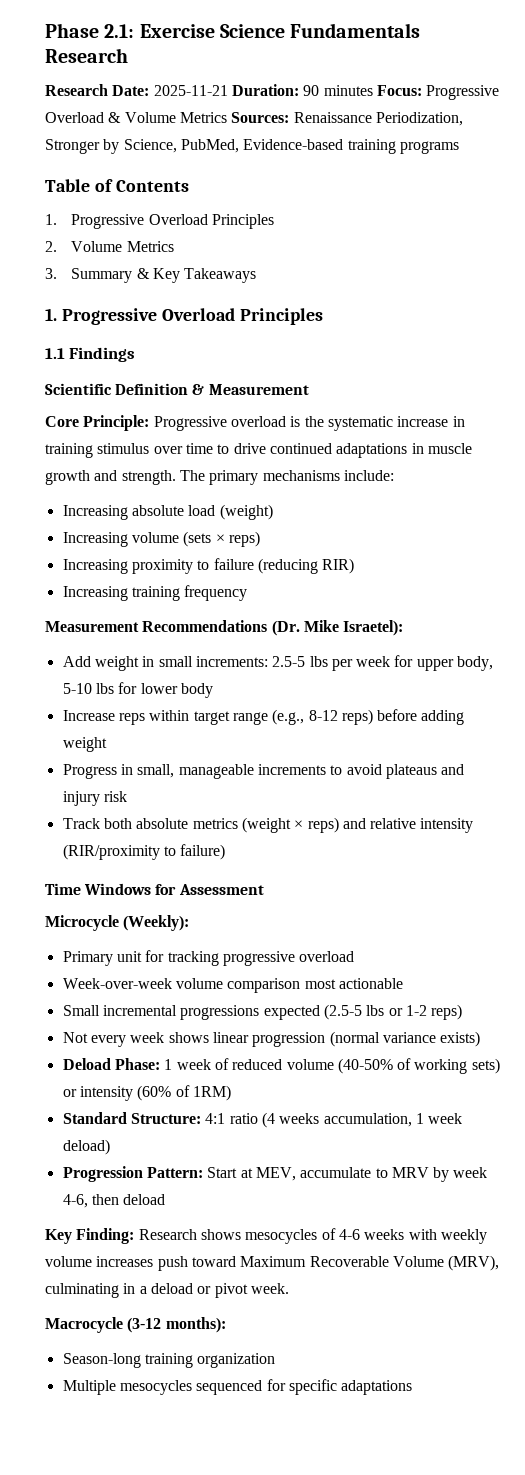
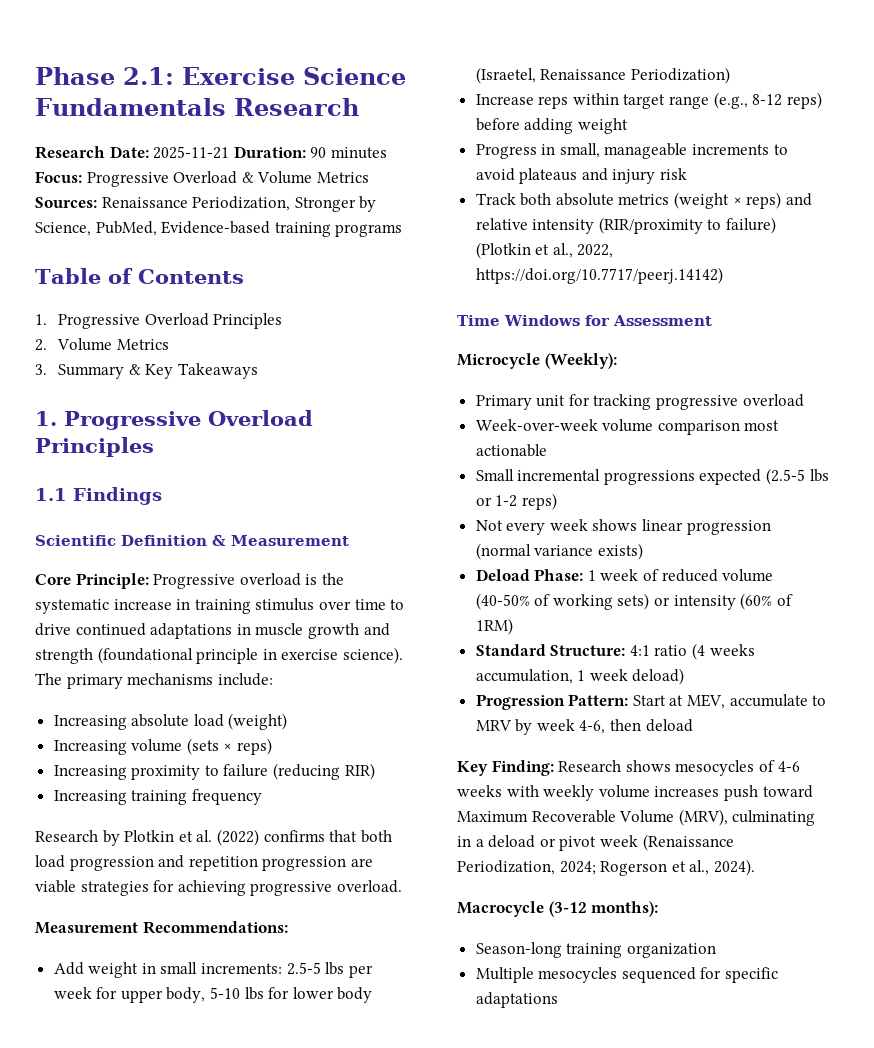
- Core Principle: Progressive overload is the systematic increase in training stimulus over time to drive continued adaptations in muscle growth and strength.
+ Core Principle: Progressive overload is the systematic increase in training stimulus over time to drive continued adaptations in muscle growth and strength (foundational principle in exercise science).
- Measurement Recommendations (Dr. Mike Israetel):
+ Research by Plotkin et al. (2022) confirms that both load progression and repetition progression are viable strategies for achieving progressive overload.
+ Measurement Recommendations:
- Add weight in small increments: 2.5-5 lbs per week for upper body, 5-10 lbs for lower body
+ Add weight in small increments: 2.5-5 lbs per week for upper body, 5-10 lbs for lower body (Israetel, Renaissance Periodization)
- Track both absolute metrics (weight × reps) and relative intensity (RIR/proximity to failure)
+ Track both absolute metrics (weight × reps) and relative intensity (RIR/proximity to failure) (Plotkin et al., 2022, https://doi.org/10.7717/peerj.14142)
- Key Finding: Research shows mesocycles of 4-6 weeks with weekly volume increases push toward Maximum Recoverable Volume (MRV), culminating in a deload or pivot week.
+ Key Finding: Research shows mesocycles of 4-6 weeks with weekly volume increases push toward Maximum Recoverable Volume (MRV), culminating in a deload or pivot week (Renaissance Periodization, 2024; Rogerson et al., 2024).

